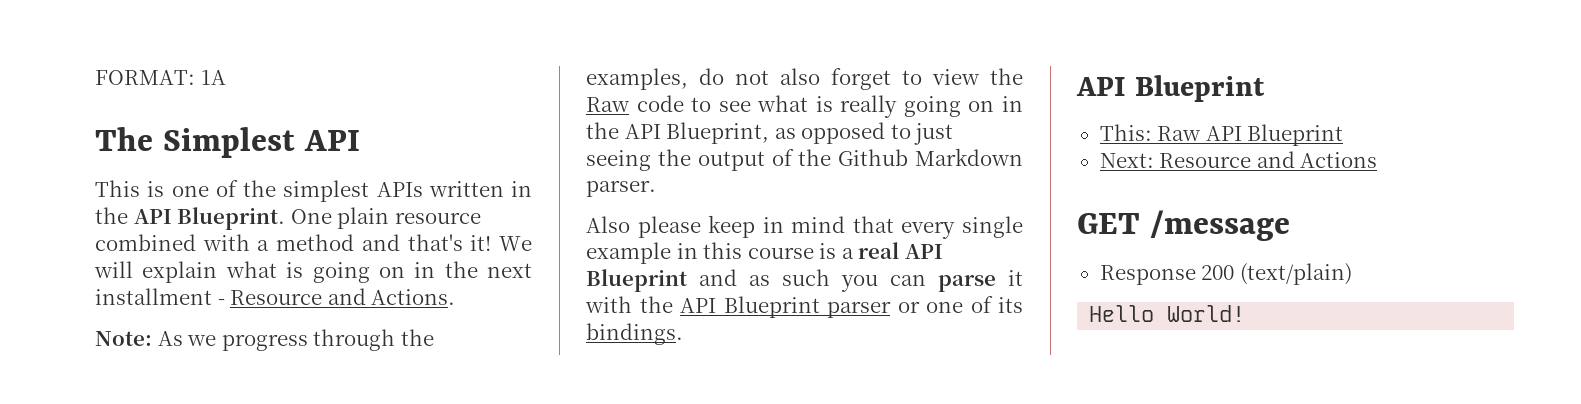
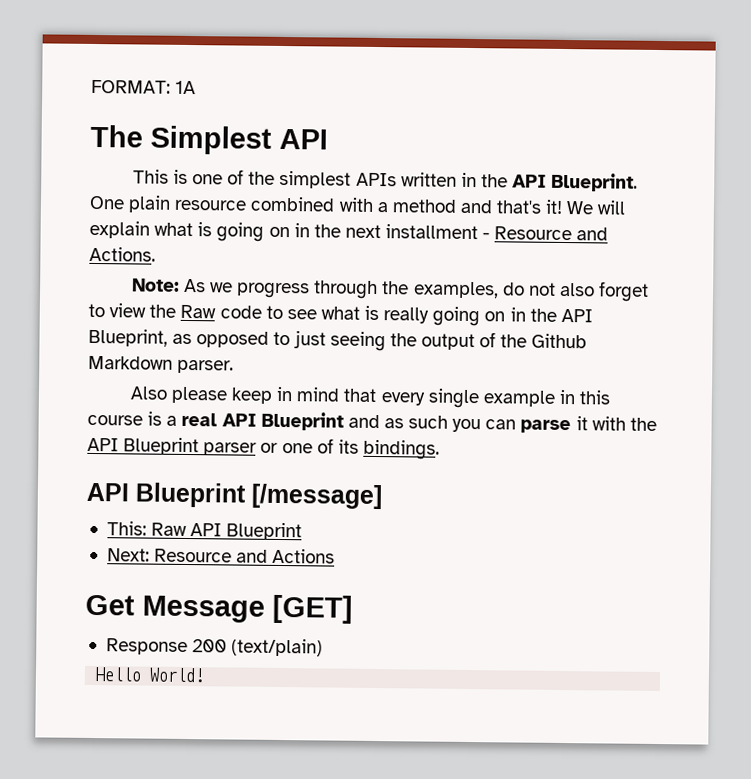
  Also please keep in mind that every single example in this course is a real API Blueprint and as such you can parse it with the API Blueprint parser or one of its bindings.
- API Blueprint
+ API Blueprint [/message]
- GET /message
+ Get Message [GET]

